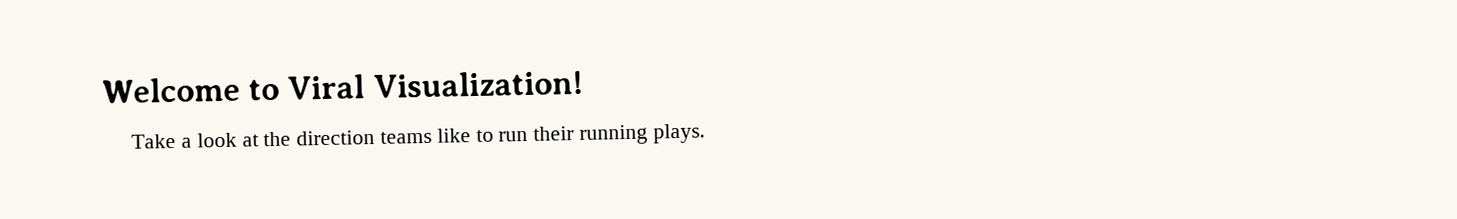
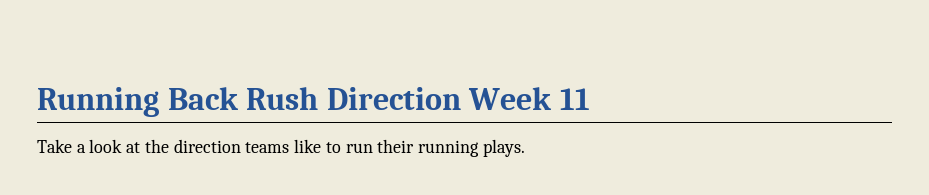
- Welcome to Viral Visualization!
+ Running Back Rush Direction Week 11

